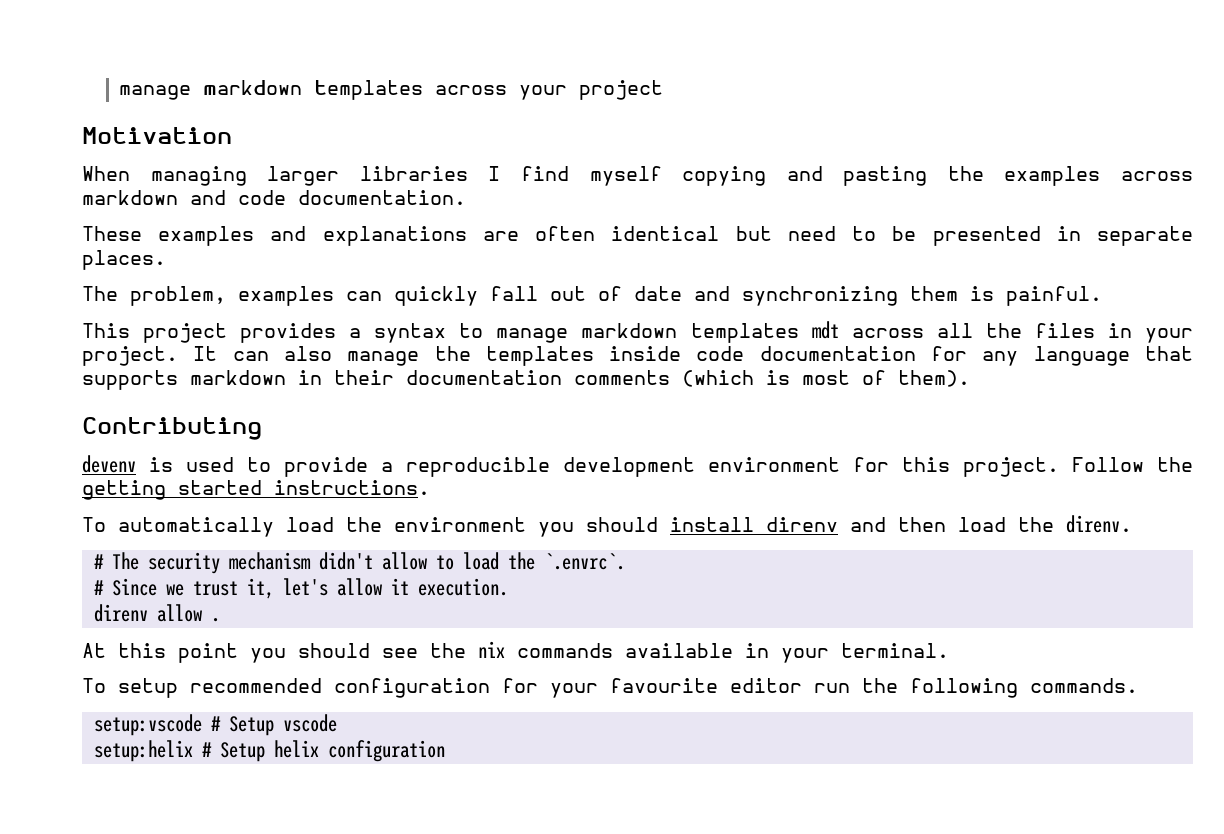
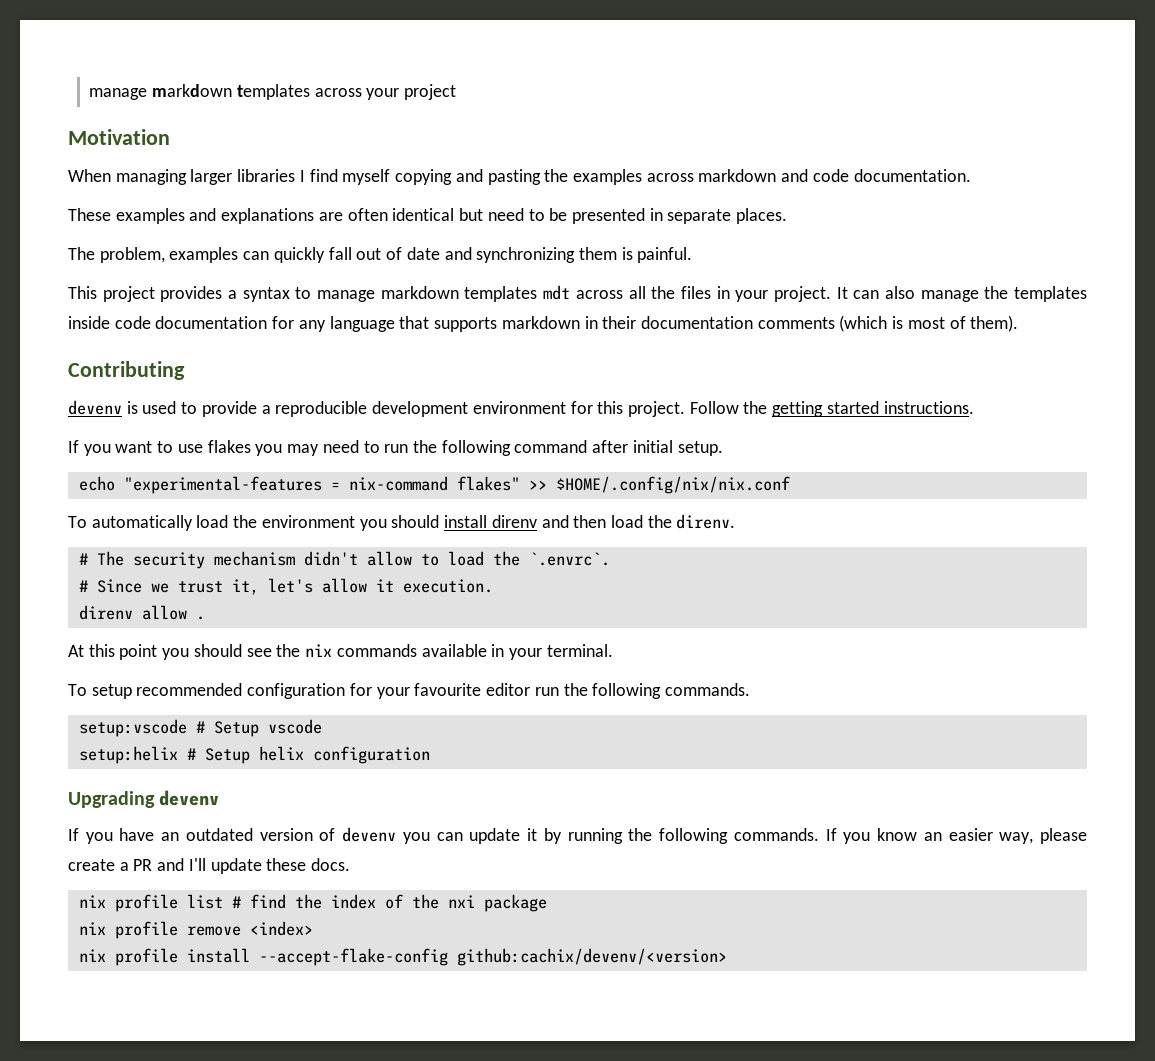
+ If you want to use flakes you may need to run the following command after initial setup.
+ echo "experimental-features = nix-command flakes" >> $HOME/.config/nix/nix.conf
+ Upgrading devenv
+ If you have an outdated version of devenv you can update it by running the following commands. If you know an easier way, please create a PR and I'll update these docs.
+ nix profile list # find the index of the nxi package
+ nix profile remove <index>
+ nix profile install --accept-flake-config github:cachix/devenv/<version>

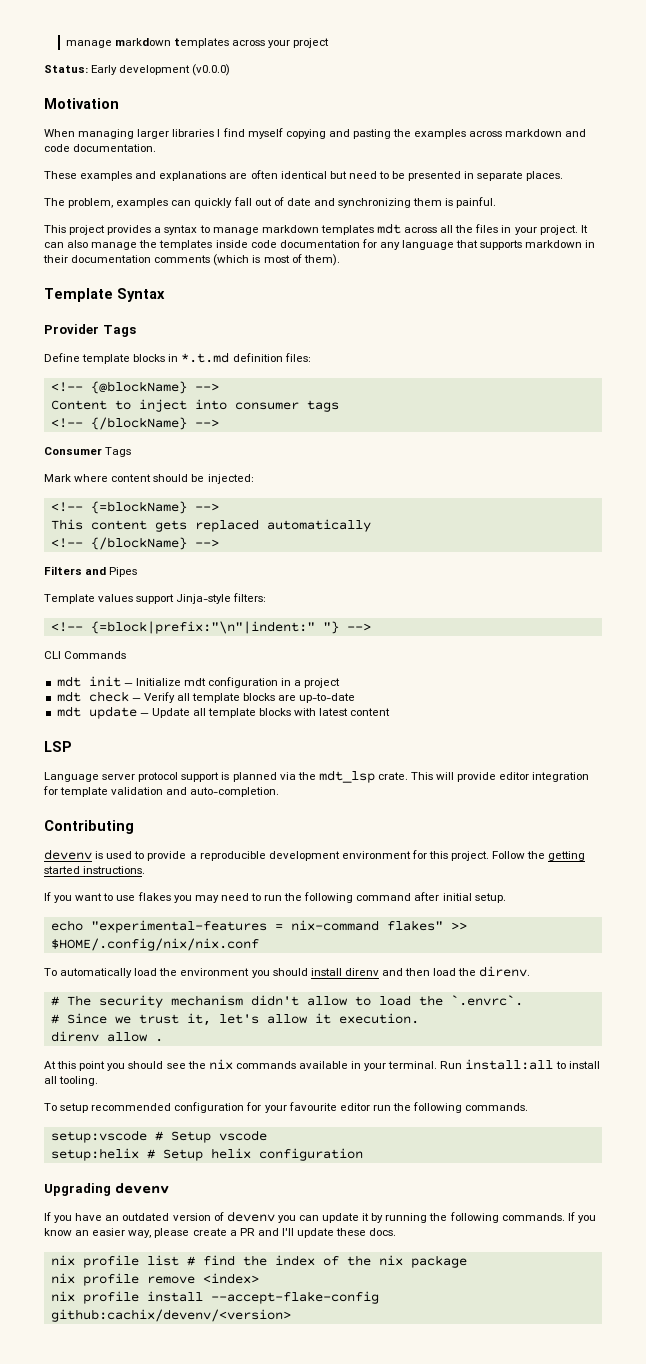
+ Status: Early development (v0.0.0)
+ Template Syntax
+ Provider Tags
+ Define template blocks in *.t.md definition files:
+ <!-- {@blockName} -->
+ Content to inject into consumer tags
+ <!-- {/blockName} -->
+ Consumer Tags
+ Mark where content should be injected:
+ <!-- {=blockName} -->
+ This content gets replaced automatically
+ <!-- {/blockName} -->
+ Filters and Pipes
+ Template values support Jinja-style filters:
+ <!-- {=block|prefix:"\n"|indent:" "} -->
+ CLI Commands
+ mdt init — Initialize mdt configuration in a project
+ mdt check — Verify all template blocks are up-to-date
+ mdt update — Update all template blocks with latest content
+ LSP
+ Language server protocol support is planned via the mdt_lsp crate. This will provide editor integration for template validation and auto-completion.
+ Run install:all to install all tooling.
- nix profile list # find the index of the nxi package
+ nix profile list # find the index of the nix package

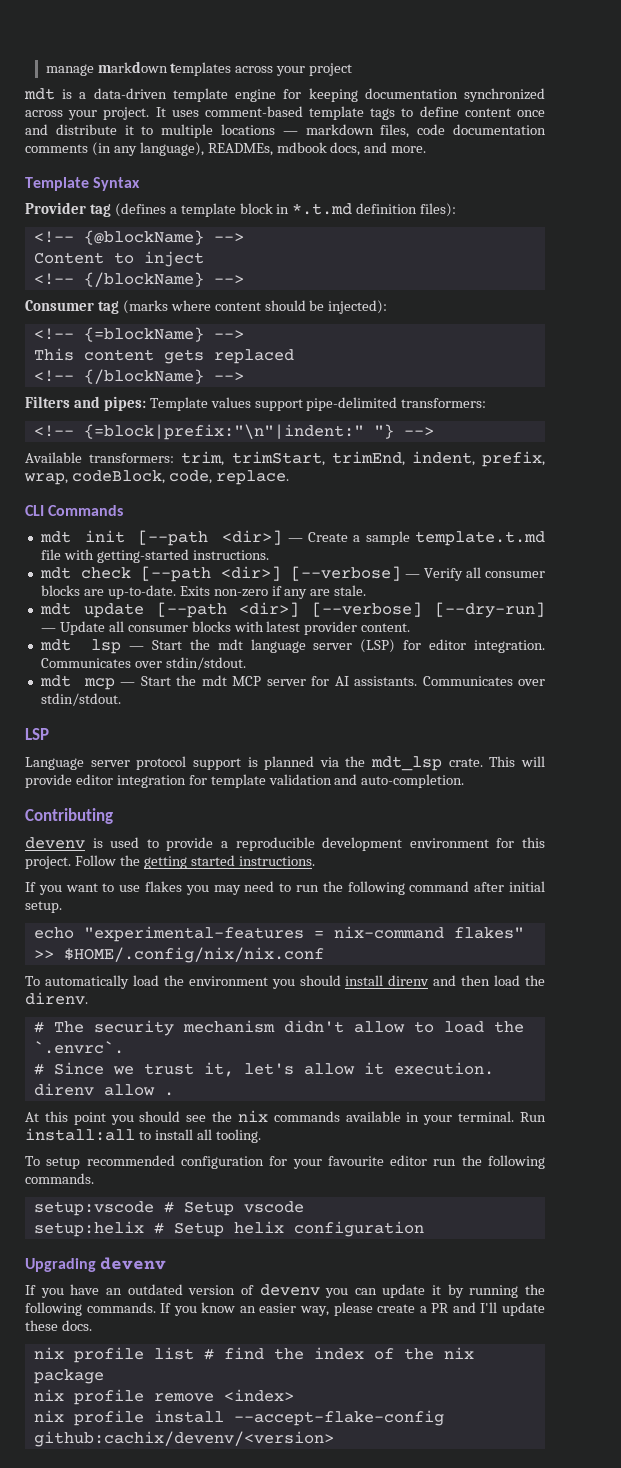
- Status: Early development (v0.0.0)
- Motivation
- When managing larger libraries I find myself copying and pasting the examples across markdown and code documentation.
- These examples and explanations are often identical but need to be presented in separate places.
- The problem, examples can quickly fall out of date and synchronizing them is painful.
- This project provides a syntax to manage markdown templates mdt across all the files in your project. It can also manage the templates inside code documentation for any language that supports markdown in their documentation comments (which is most of them).
+ mdt is a data-driven template engine for keeping documentation synchronized across your project. It uses comment-based template tags to define content once and distribute it to multiple locations — markdown files, code documentation comments (in any language), READMEs, mdbook docs, and more.
  Template Syntax
- Provider Tags
- Define template blocks in *.t.md definition files:
+ Provider tag (defines a template block in *.t.md definition files):
- Content to inject into consumer tags
+ Content to inject
- Consumer Tags
- Mark where content should be injected:
+ Consumer tag (marks where content should be injected):
- This content gets replaced automatically
+ This content gets replaced
- Filters and Pipes
- Template values support Jinja-style filters:
+ Filters and pipes: Template values support pipe-delimited transformers:
+ Available transformers: trim, trimStart, trimEnd, indent, prefix, wrap, codeBlock, code, replace.
  CLI Commands
- mdt init — Initialize mdt configuration in a project
+ mdt init [--path <dir>] — Create a sample template.t.md file with getting-started instructions.
- mdt check — Verify all template blocks are up-to-date
- mdt update — Update all template blocks with latest content
+ mdt check [--path <dir>] [--verbose] — Verify all consumer blocks are up-to-date. Exits non-zero if any are stale.
+ mdt update [--path <dir>] [--verbose] [--dry-run] — Update all consumer blocks with latest provider content.
+ mdt lsp — Start the mdt language server (LSP) for editor integration. Communicates over stdin/stdout.
+ mdt mcp — Start the mdt MCP server for AI assistants. Communicates over stdin/stdout.

